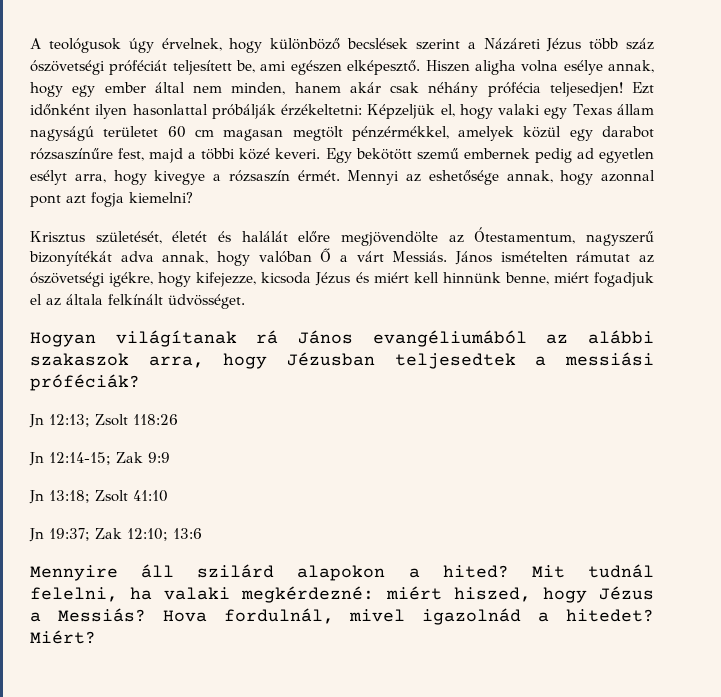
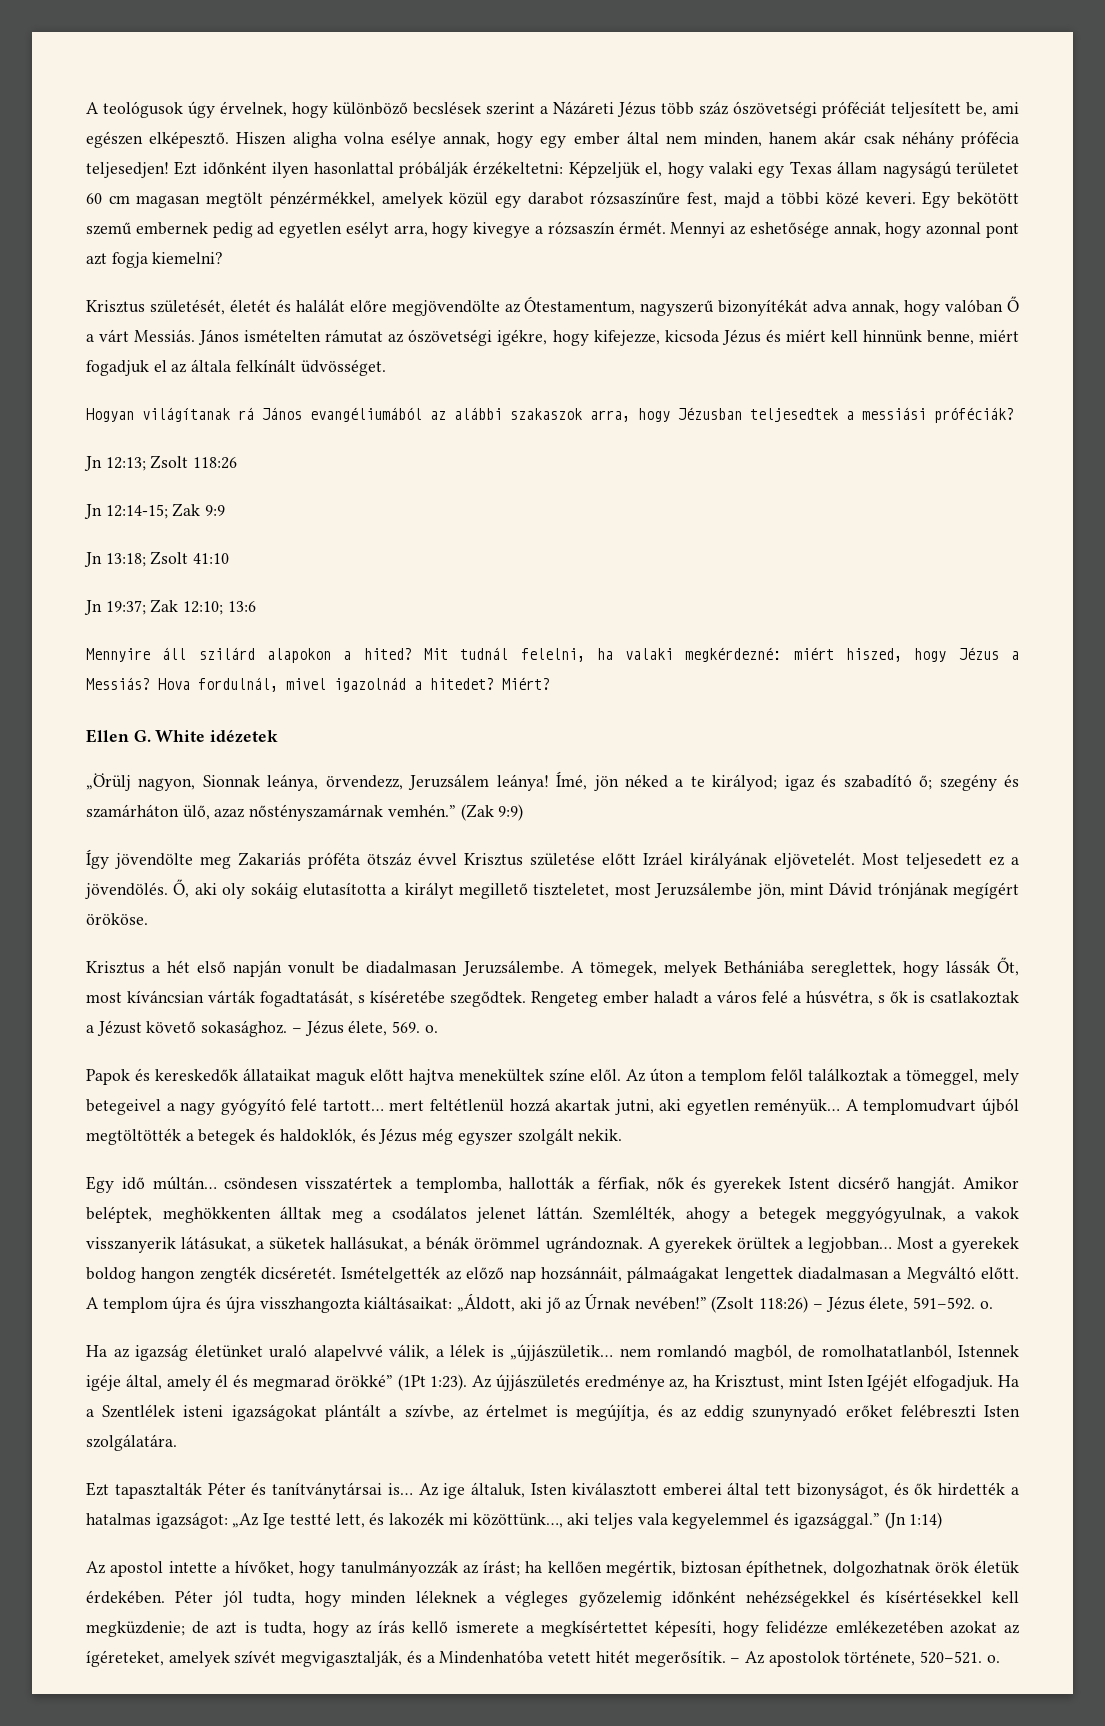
+ Ellen G. White idézetek
+ „Örülj nagyon, Sionnak leánya, örvendezz, Jeruzsálem leánya! Ímé, jön néked a te királyod; igaz és szabadító ő; szegény és szamárháton ülő, azaz nőstényszamárnak vemhén.” (Zak 9:9)
+ Így jövendölte meg Zakariás próféta ötszáz évvel Krisztus születése előtt Izráel királyának eljövetelét. Most teljesedett ez a jövendölés. Ő, aki oly sokáig elutasította a királyt megillető tiszteletet, most Jeruzsálembe jön, mint Dávid trónjának megígért örököse.
+ Krisztus a hét első napján vonult be diadalmasan Jeruzsálembe. A tömegek, melyek Bethániába sereglettek, hogy lássák Őt, most kíváncsian várták fogadtatását, s kíséretébe szegődtek. Rengeteg ember haladt a város felé a húsvétra, s ők is csatlakoztak a Jézust követő sokasághoz. – Jézus élete, 569. o.
+ Papok és kereskedők állataikat maguk előtt hajtva menekültek színe elől. Az úton a templom felől találkoztak a tömeggel, mely betegeivel a nagy gyógyító felé tartott… mert feltétlenül hozzá akartak jutni, aki egyetlen reményük… A templomudvart újból megtöltötték a betegek és haldoklók, és Jézus még egyszer szolgált nekik.
+ Egy idő múltán… csöndesen visszatértek a templomba, hallották a férfiak, nők és gyerekek Istent dicsérő hangját. Amikor beléptek, meghökkenten álltak meg a csodálatos jelenet láttán. Szemlélték, ahogy a betegek meggyógyulnak, a vakok visszanyerik látásukat, a süketek hallásukat, a bénák örömmel ugrándoznak. A gyerekek örültek a legjobban… Most a gyerekek boldog hangon zengték dicséretét. Ismételgették az előző nap hozsánnáit, pálmaágakat lengettek diadalmasan a Megváltó előtt. A templom újra és újra visszhangozta kiáltásaikat: „Áldott, aki jő az Úrnak nevében!” (Zsolt 118:26) – Jézus élete, 591–592. o.
+ Ha az igazság életünket uraló alapelvvé válik, a lélek is „újjászületik… nem romlandó magból, de romolhatatlanból, Istennek igéje által, amely él és megmarad örökké” (1Pt 1:23). Az újjászületés eredménye az, ha Krisztust, mint Isten Igéjét elfogadjuk. Ha a Szentlélek isteni igazságokat plántált a szívbe, az értelmet is megújítja, és az eddig szunynyadó erőket felébreszti Isten szolgálatára.
+ Ezt tapasztalták Péter és tanítványtársai is… Az ige általuk, Isten kiválasztott emberei által tett bizonyságot, és ők hirdették a hatalmas igazságot: „Az Ige testté lett, és lakozék mi közöttünk…, aki teljes vala kegyelemmel és igazsággal.” (Jn 1:14)
+ Az apostol intette a hívőket, hogy tanulmányozzák az írást; ha kellően megértik, biztosan építhetnek, dolgozhatnak örök életük érdekében. Péter jól tudta, hogy minden léleknek a végleges győzelemig időnként nehézségekkel és kísértésekkel kell megküzdenie; de azt is tudta, hogy az írás kellő ismerete a megkísértettet képesíti, hogy felidézze emlékezetében azokat az ígéreteket, amelyek szívét megvigasztalják, és a Mindenhatóba vetett hitét megerősítik. – Az apostolok története, 520–521. o.

